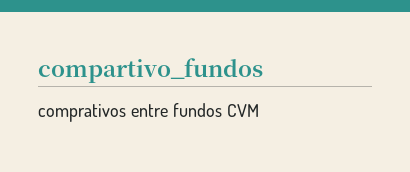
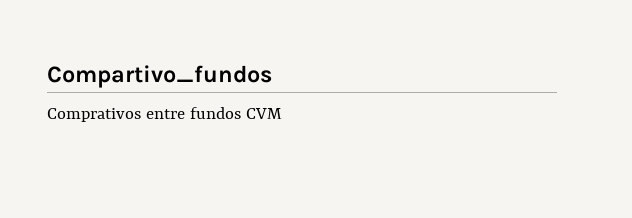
- compartivo_fundos
- comprativos entre fundos CVM
+ Compartivo_fundos
+ Comprativos entre fundos CVM

